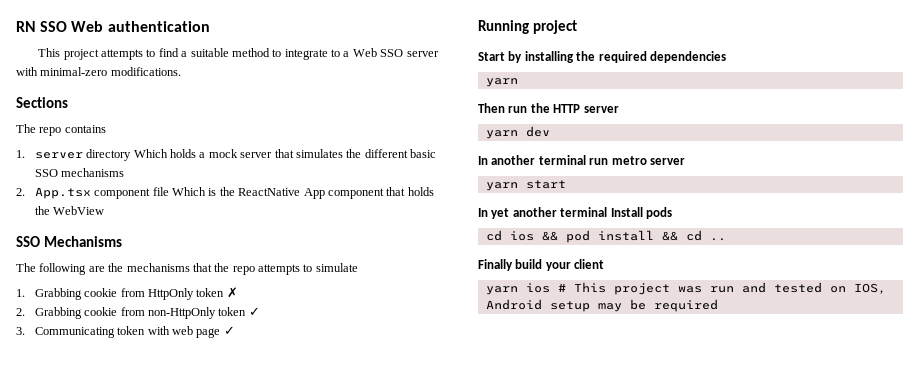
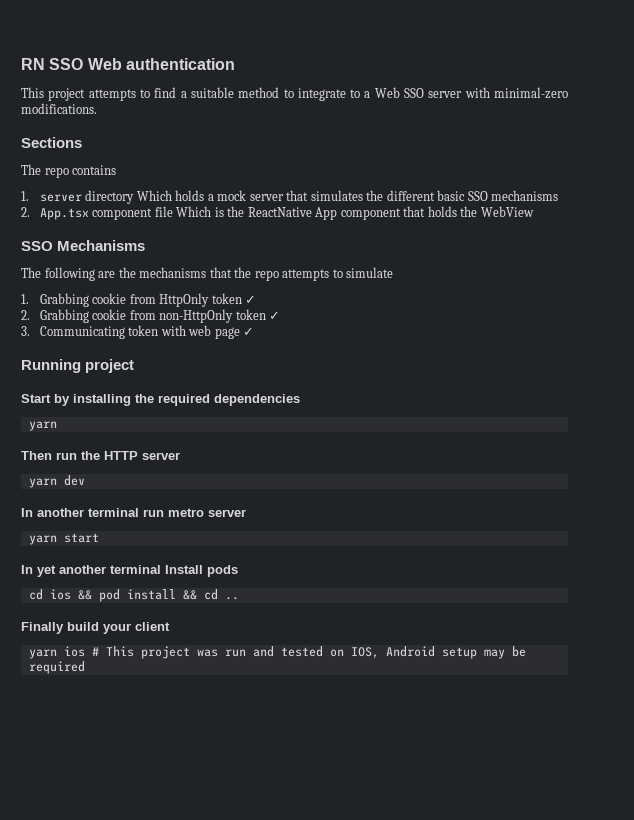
- 1. Grabbing cookie from HttpOnly token ✗
+ 1. Grabbing cookie from HttpOnly token ✓

